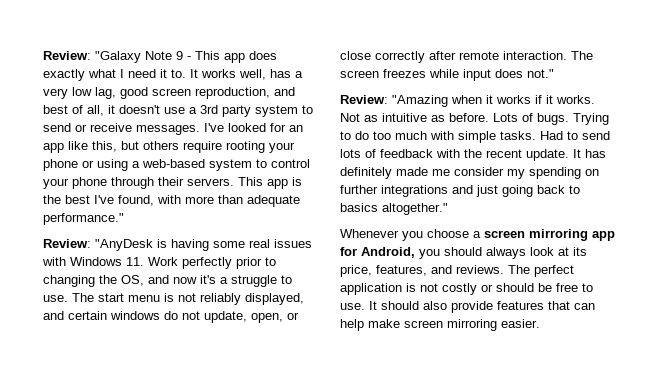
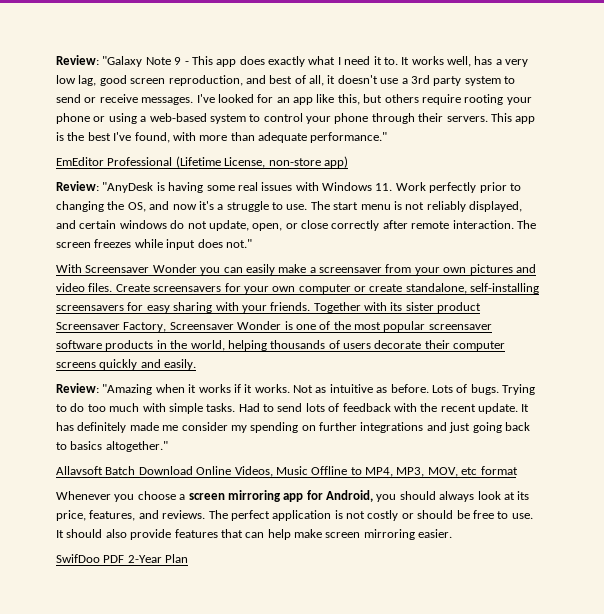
+ EmEditor Professional (Lifetime License, non-store app)
+ With Screensaver Wonder you can easily make a screensaver from your own pictures and video files. Create screensavers for your own computer or create standalone, self-installing screensavers for easy sharing with your friends. Together with its sister product Screensaver Factory, Screensaver Wonder is one of the most popular screensaver software products in the world, helping thousands of users decorate their computer screens quickly and easily.
+ Allavsoft Batch Download Online Videos, Music Offline to MP4, MP3, MOV, etc format
+ SwifDoo PDF 2-Year Plan

